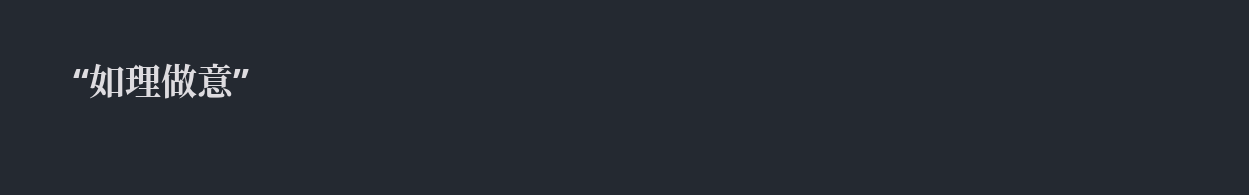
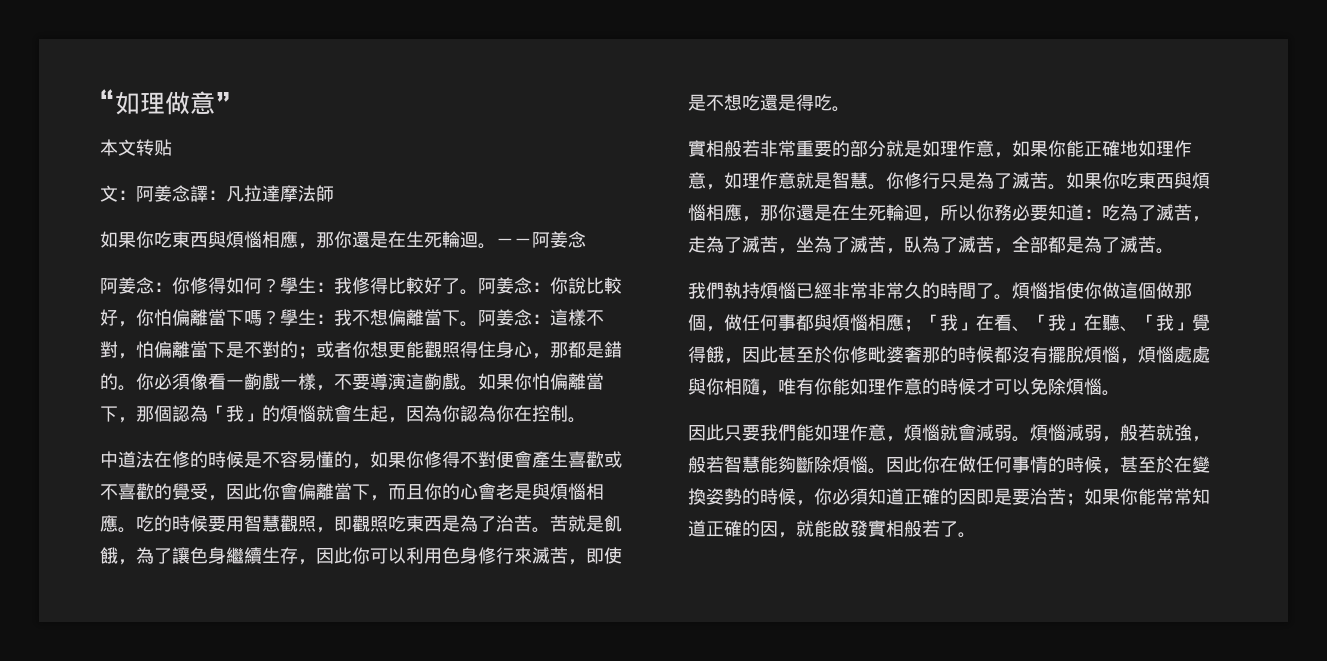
+ 本文转贴
+ 文：阿姜念譯：凡拉達摩法師
+ 如果你吃東西與煩惱相應，那你還是在生死輪迴。－－阿姜念
+ 阿姜念：你修得如何？學生：我修得比較好了。阿姜念：你說比較好，你怕偏離當下嗎？學生：我不想偏離當下。阿姜念：這樣不對，怕偏離當下是不對的；或者你想更能觀照得住身心，那都是錯的。你必須像看一齣戲一樣，不要導演這齣戲。如果你怕偏離當下，那個認為「我」的煩惱就會生起，因為你認為你在控制。
+ 中道法在修的時候是不容易懂的，如果你修得不對便會產生喜歡或不喜歡的覺受，因此你會偏離當下，而且你的心會老是與煩惱相應。吃的時候要用智慧觀照，即觀照吃東西是為了治苦。苦就是飢餓，為了讓色身繼續生存，因此你可以利用色身修行來滅苦，即使是不想吃還是得吃。
+ 實相般若非常重要的部分就是如理作意，如果你能正確地如理作意，如理作意就是智慧。你修行只是為了滅苦。如果你吃東西與煩惱相應，那你還是在生死輪迴，所以你務必要知道：吃為了滅苦，走為了滅苦，坐為了滅苦，臥為了滅苦，全部都是為了滅苦。
+ 我們執持煩惱已經非常非常久的時間了。煩惱指使你做這個做那個，做任何事都與煩惱相應；「我」在看、「我」在聽、「我」覺得餓，因此甚至於你修毗婆奢那的時候都沒有擺脫煩惱，煩惱處處與你相隨，唯有你能如理作意的時候才可以免除煩惱。
+ 因此只要我們能如理作意，煩惱就會減弱。煩惱減弱，般若就強，般若智慧能夠斷除煩惱。因此你在做任何事情的時候，甚至於在變換姿勢的時候，你必須知道正確的因即是要治苦；如果你能常常知道正確的因，就能啟發實相般若了。

